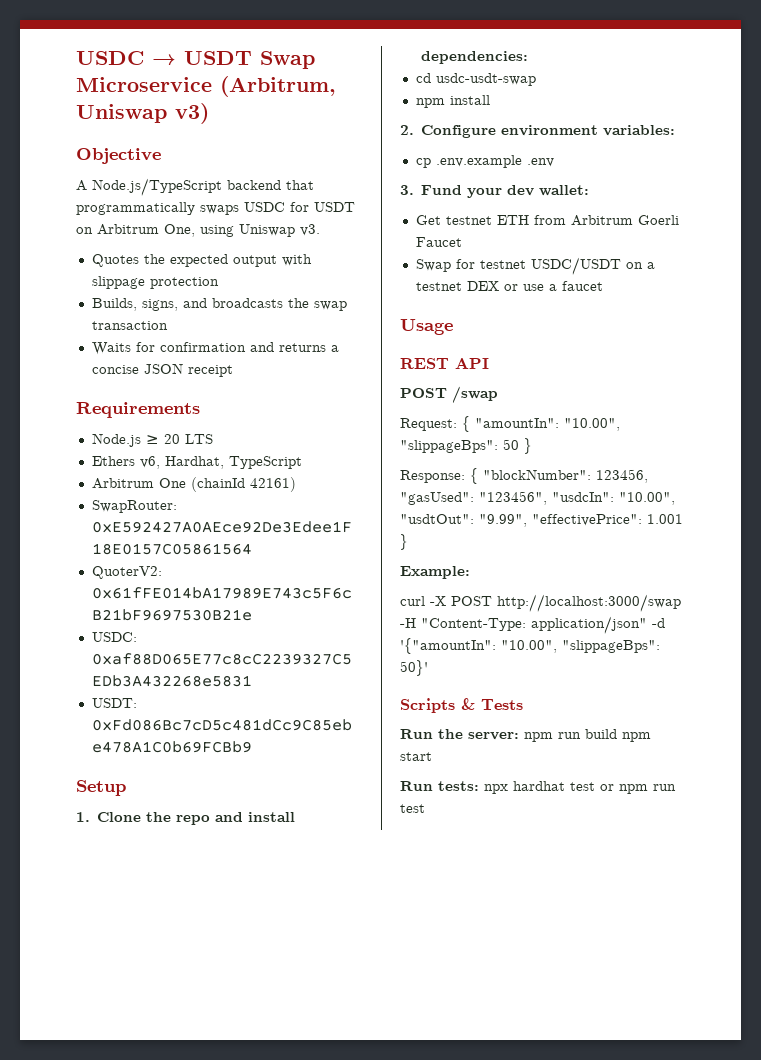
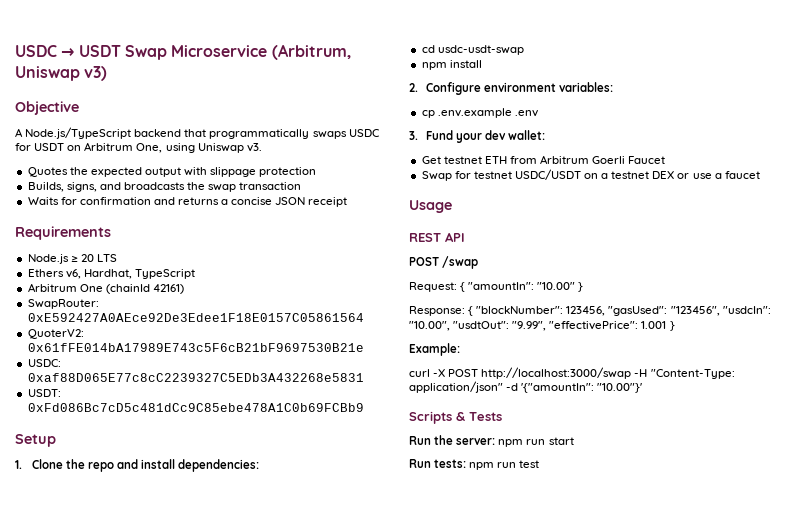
- Request: { "amountIn": "10.00", "slippageBps": 50 }
+ Request: { "amountIn": "10.00" }
- curl -X POST http://localhost:3000/swap -H "Content-Type: application/json" -d '{"amountIn": "10.00", "slippageBps": 50}'
+ curl -X POST http://localhost:3000/swap -H "Content-Type: application/json" -d '{"amountIn": "10.00"}'
- Run the server: npm run build npm start
+ Run the server: npm run start
- Run tests: npx hardhat test or npm run test
+ Run tests: npm run test

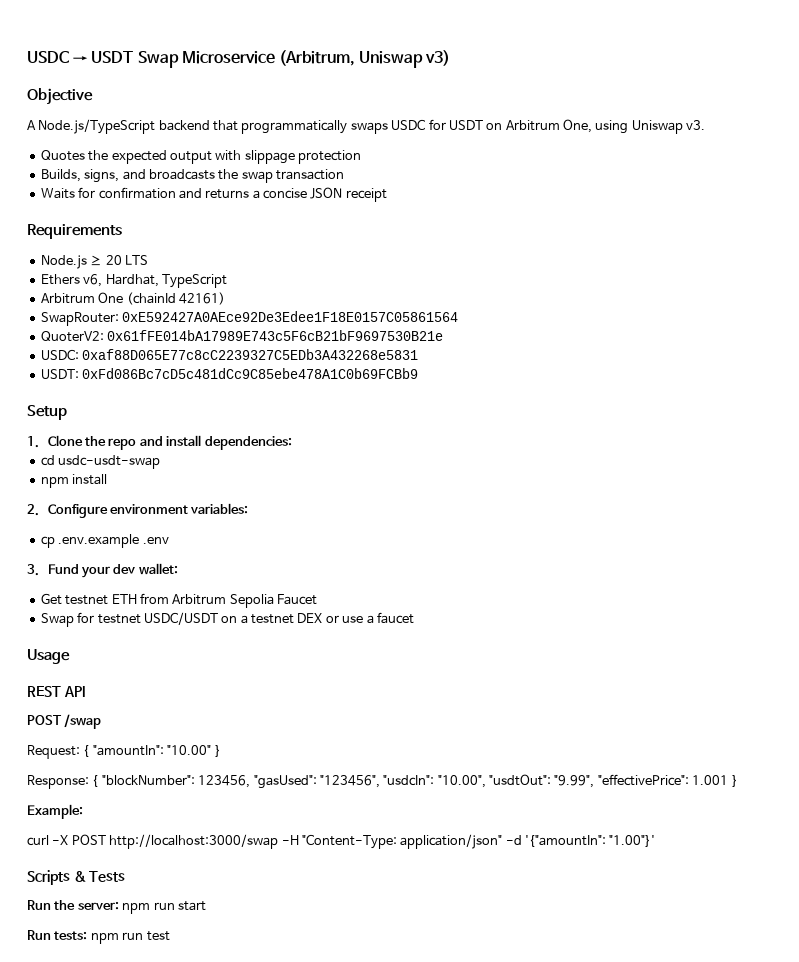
- Get testnet ETH from Arbitrum Goerli Faucet
+ Get testnet ETH from Arbitrum Sepolia Faucet
- curl -X POST http://localhost:3000/swap -H "Content-Type: application/json" -d '{"amountIn": "10.00"}'
+ curl -X POST http://localhost:3000/swap -H "Content-Type: application/json" -d '{"amountIn": "1.00"}'

